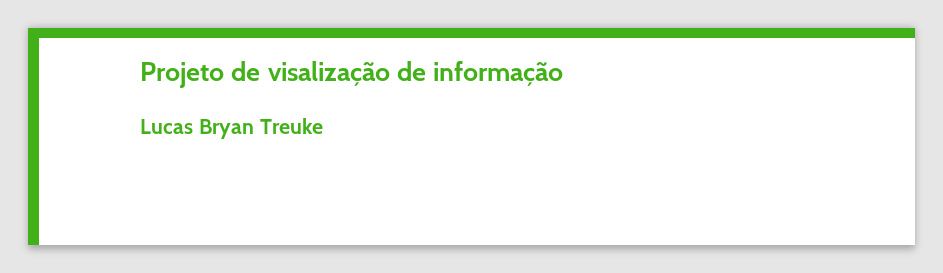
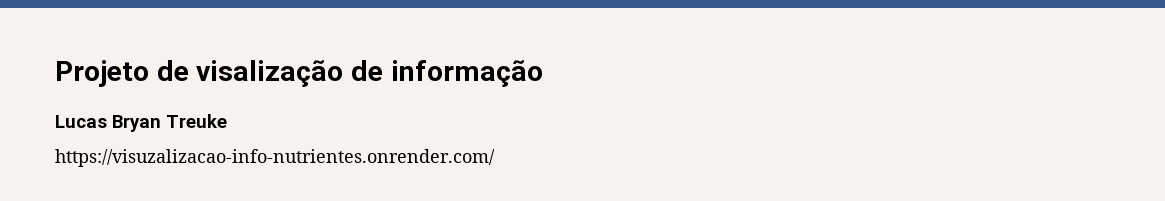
+ https://visuzalizacao-info-nutrientes.onrender.com/

